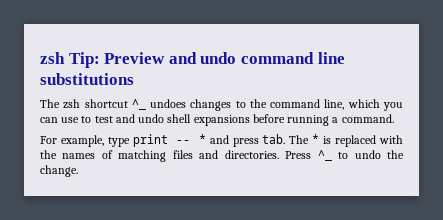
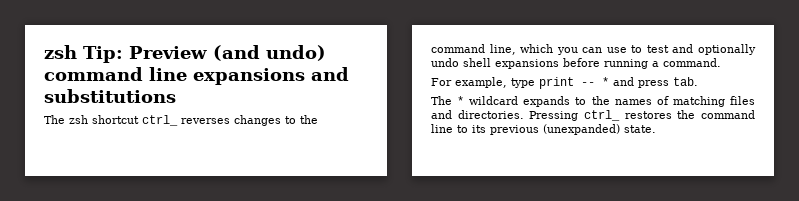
- zsh Tip: Preview and undo command line substitutions
+ zsh Tip: Preview (and undo) command line expansions and substitutions
- The zsh shortcut ^_ undoes changes to the command line, which you can use to test and undo shell expansions before running a command.
+ The zsh shortcut ctrl_ reverses changes to the command line, which you can use to test and optionally undo shell expansions before running a command.
- For example, type print -- * and press tab. The * is replaced with the names of matching files and directories.
+ For example, type print -- * and press tab.
+ The * wildcard expands to the names of matching files and directories.
- Press ^_ to undo the change.
+ Pressing ctrl_ restores the command line to its previous (unexpanded) state.

